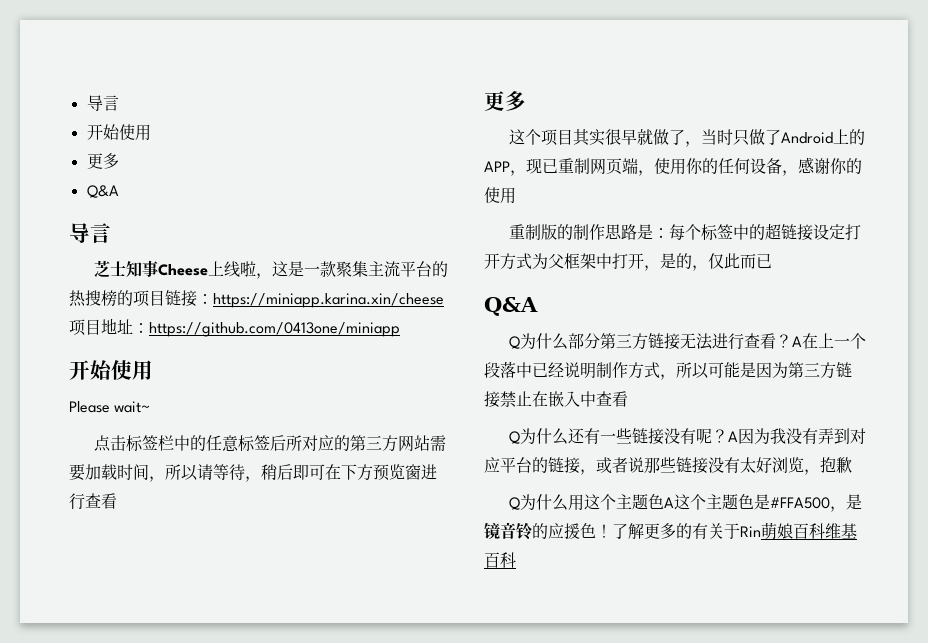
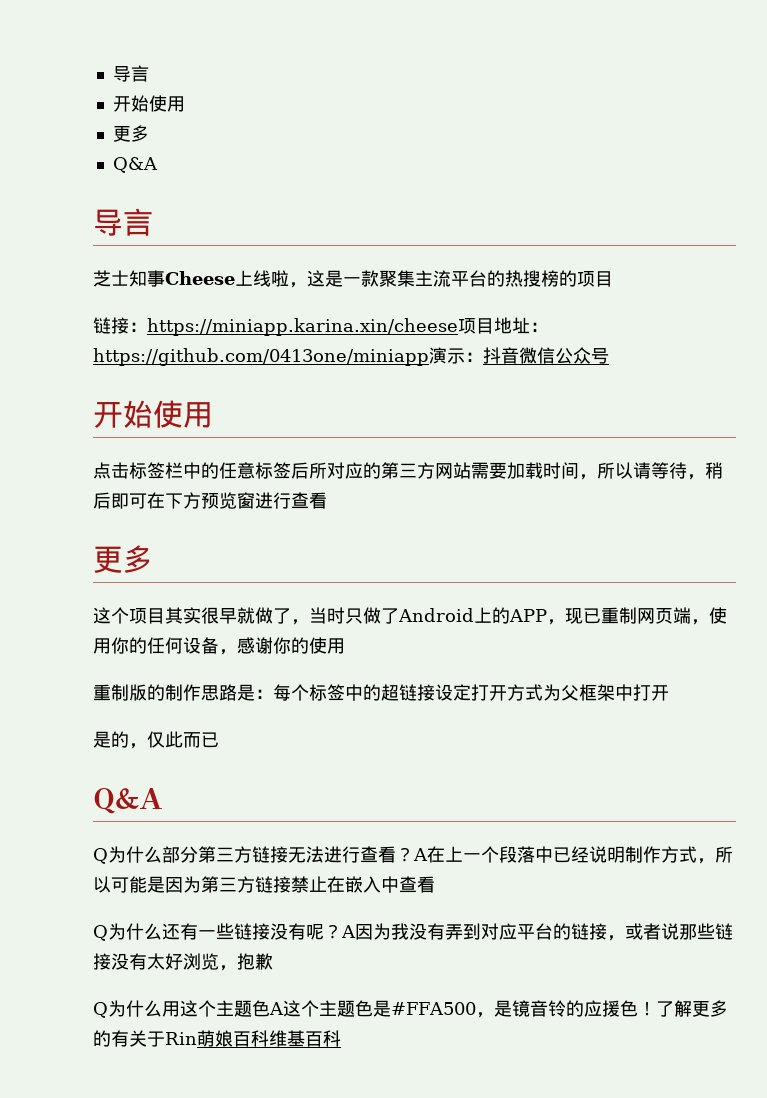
- 芝士知事Cheese上线啦，这是一款聚集主流平台的热搜榜的项目链接：https://miniapp.karina.xin/cheese项目地址：https://github.com/0413one/miniapp
+ 芝士知事Cheese上线啦，这是一款聚集主流平台的热搜榜的项目
+ 链接：https://miniapp.karina.xin/cheese项目地址：https://github.com/0413one/miniapp演示：抖音微信公众号
  开始使用
- Please wait~
- 重制版的制作思路是：每个标签中的超链接设定打开方式为父框架中打开，是的，仅此而已
+ 重制版的制作思路是：每个标签中的超链接设定打开方式为父框架中打开
+ 是的，仅此而已

